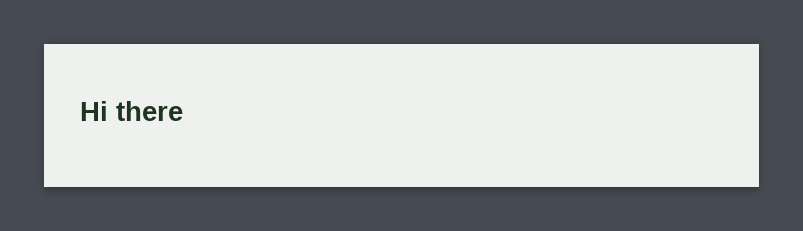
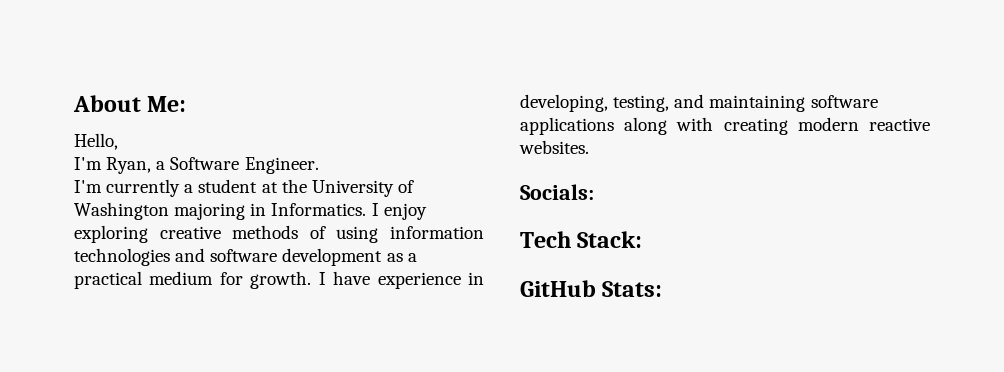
- Hi there
+ About Me:
+ Hello,
+ I'm Ryan, a Software Engineer.
+ I'm currently a student at the University of Washington majoring in Informatics. I enjoy exploring creative methods of using information technologies and software development as a practical medium for growth. I have experience in developing, testing, and maintaining software applications along with creating modern reactive websites.
+ Socials:
+ Tech Stack:
+ GitHub Stats:

